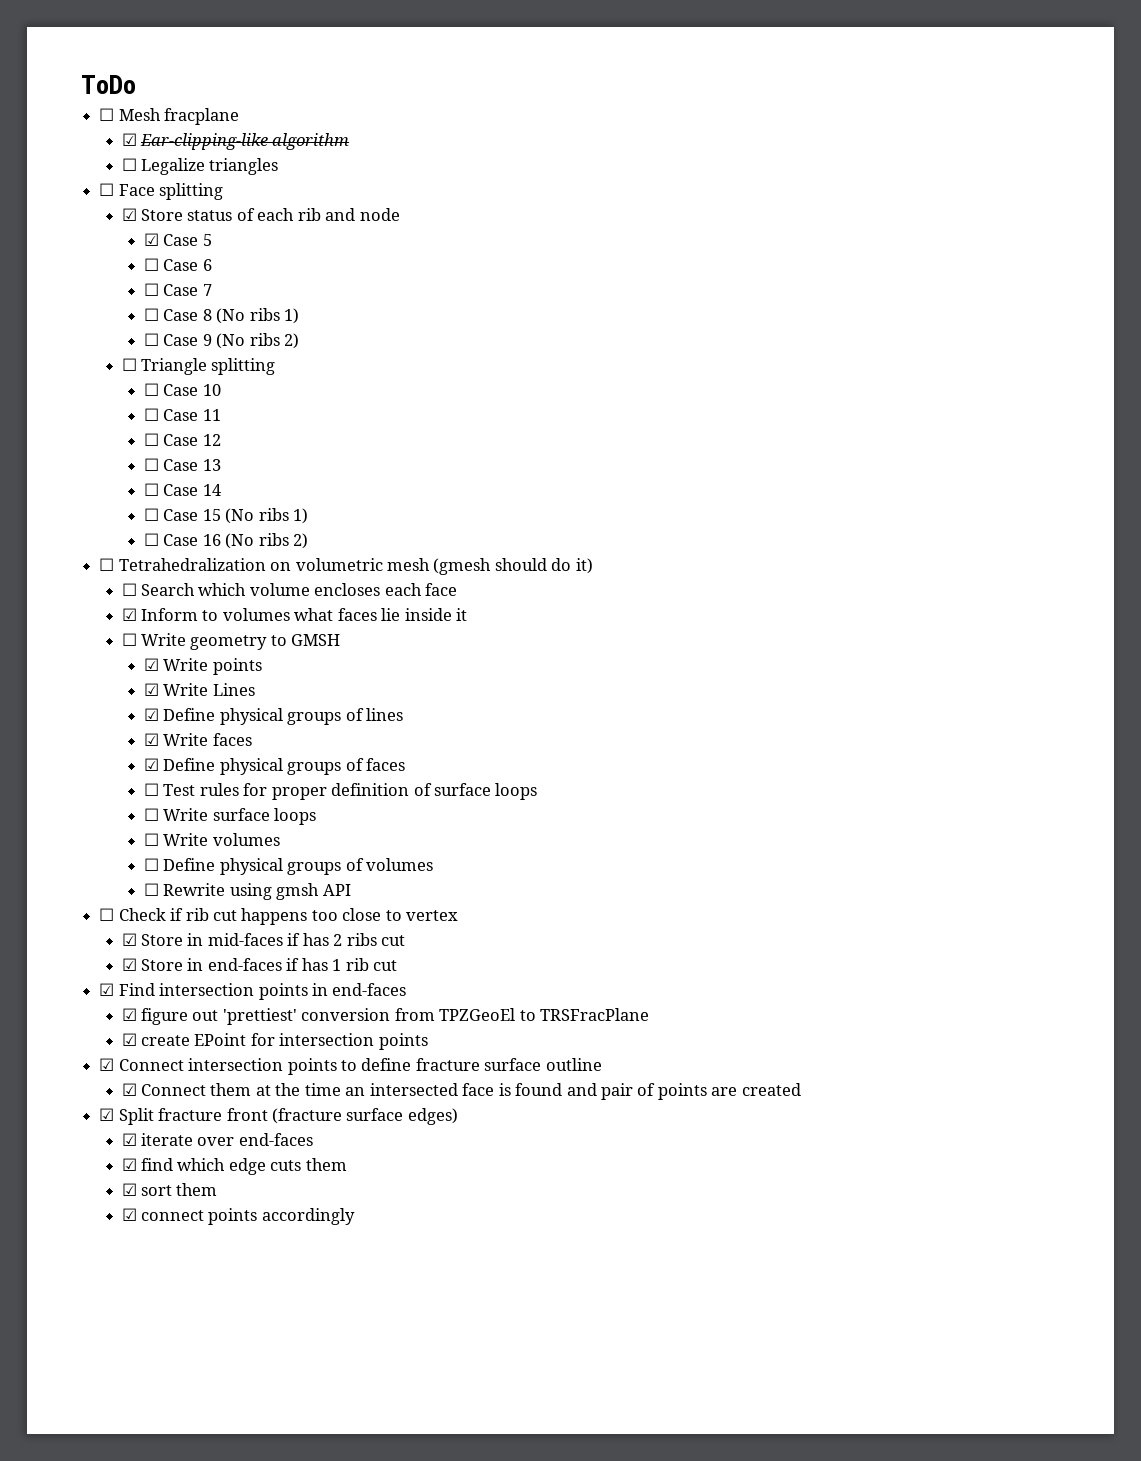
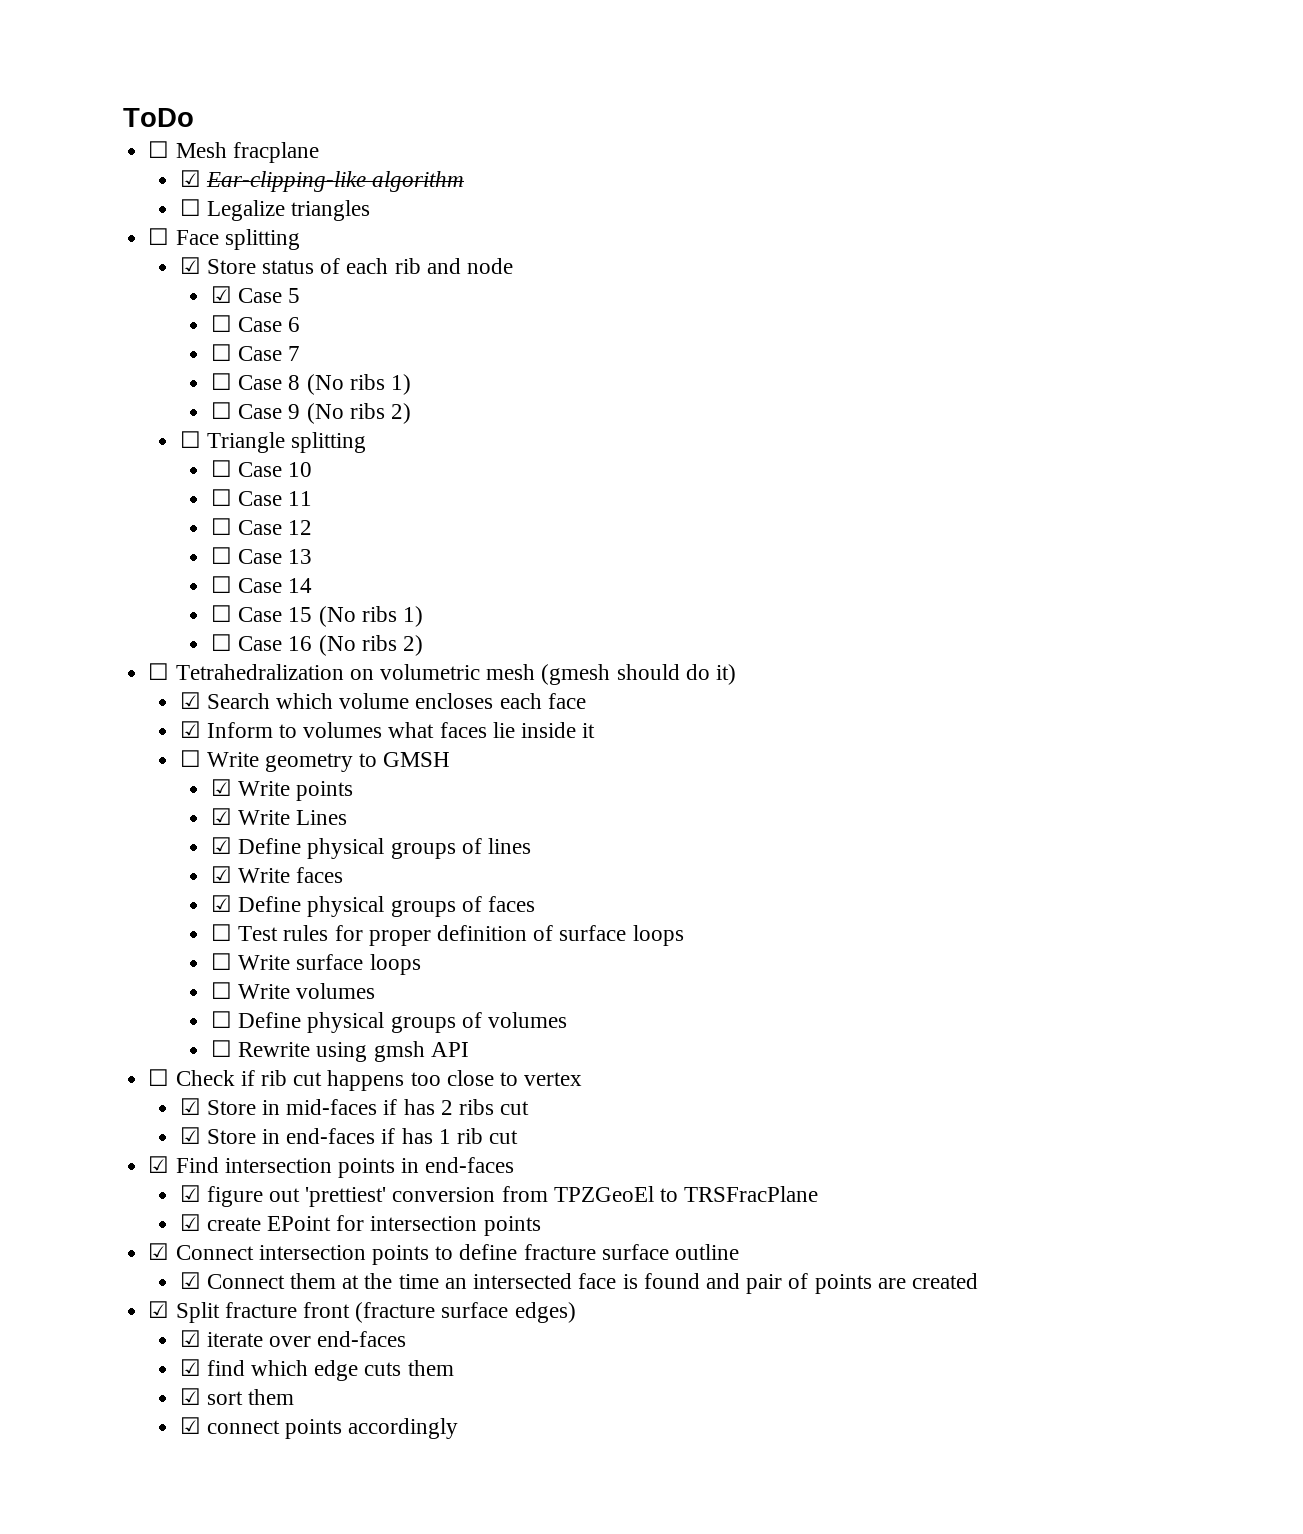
- ☐ Search which volume encloses each face
+ ☑ Search which volume encloses each face

